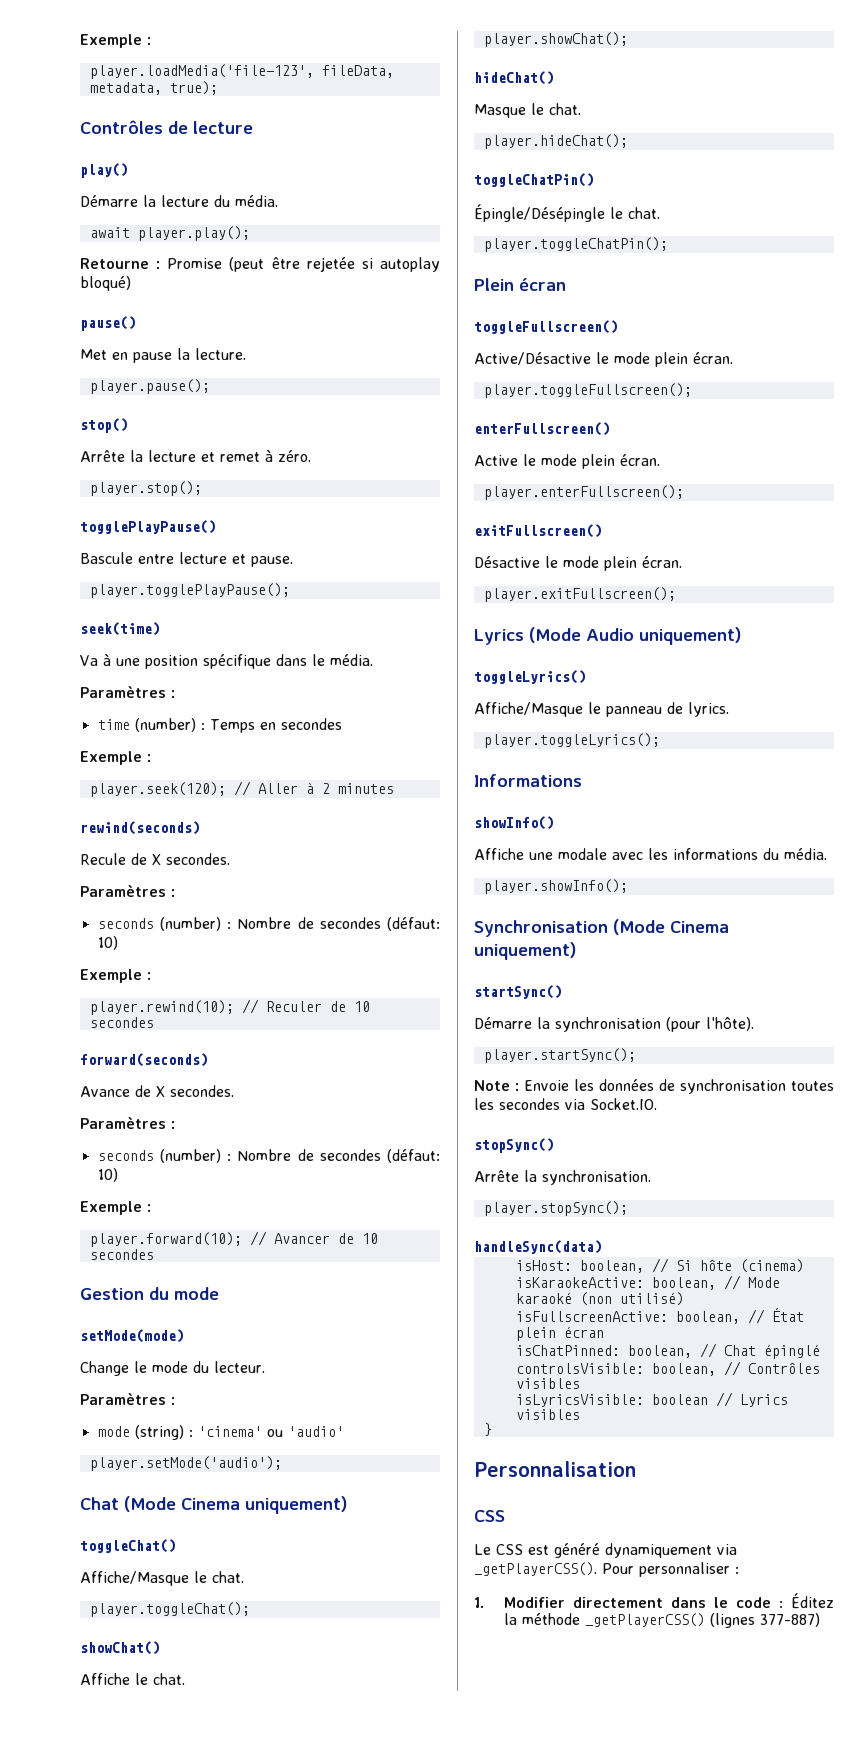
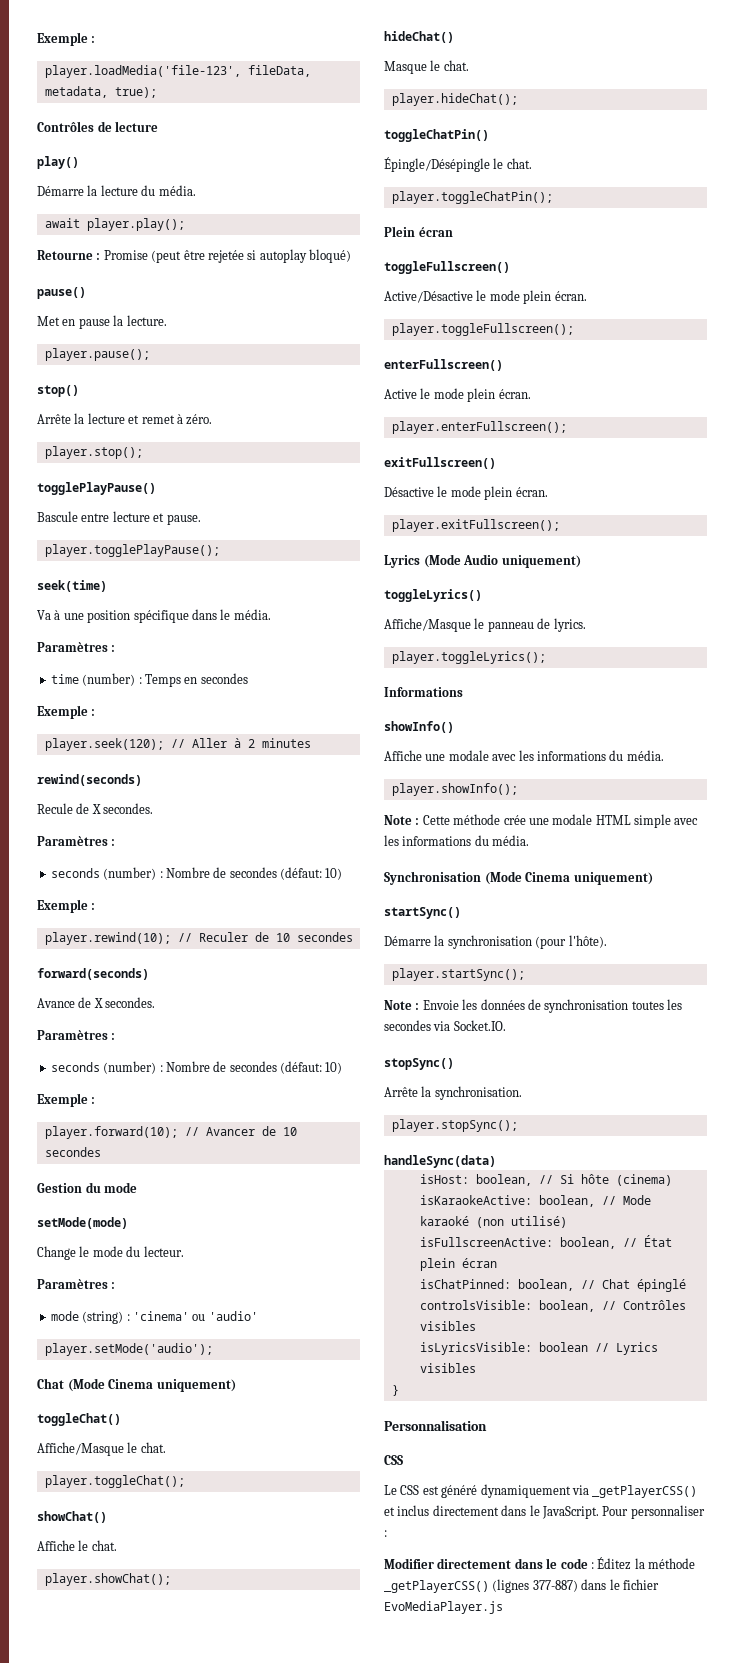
+ Note : Cette méthode crée une modale HTML simple avec les informations du média.
- Le CSS est généré dynamiquement via _getPlayerCSS().
+ Le CSS est généré dynamiquement via _getPlayerCSS() et inclus directement dans le JavaScript.
- 1. Modifier directement dans le code : Éditez la méthode _getPlayerCSS() (lignes 377-887)
+ Modifier directement dans le code : Éditez la méthode _getPlayerCSS() (lignes 377-887) dans le fichier EvoMediaPlayer.js

